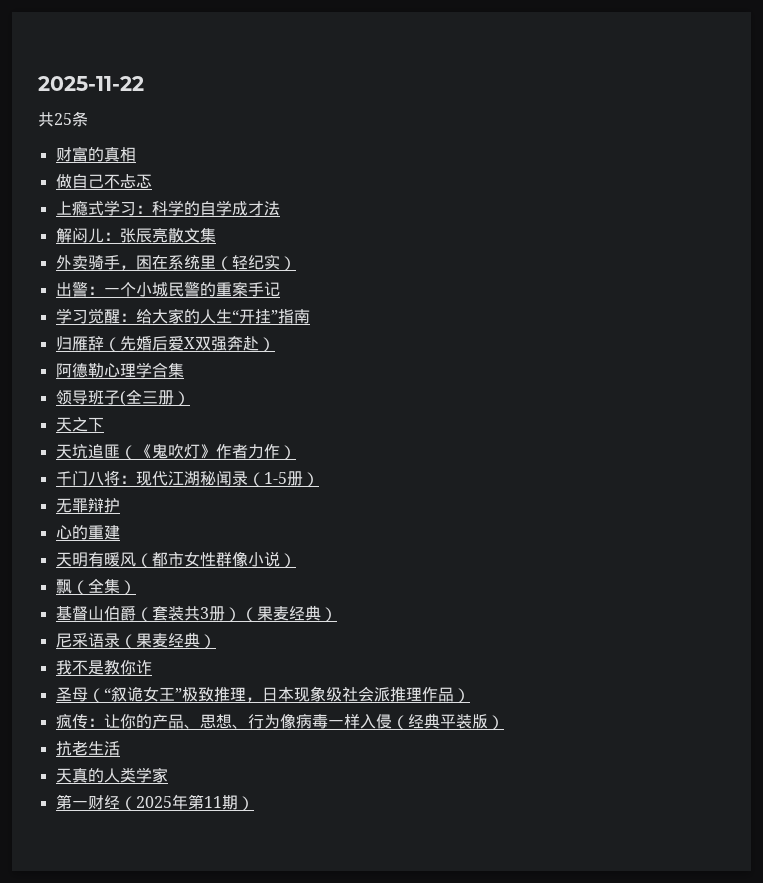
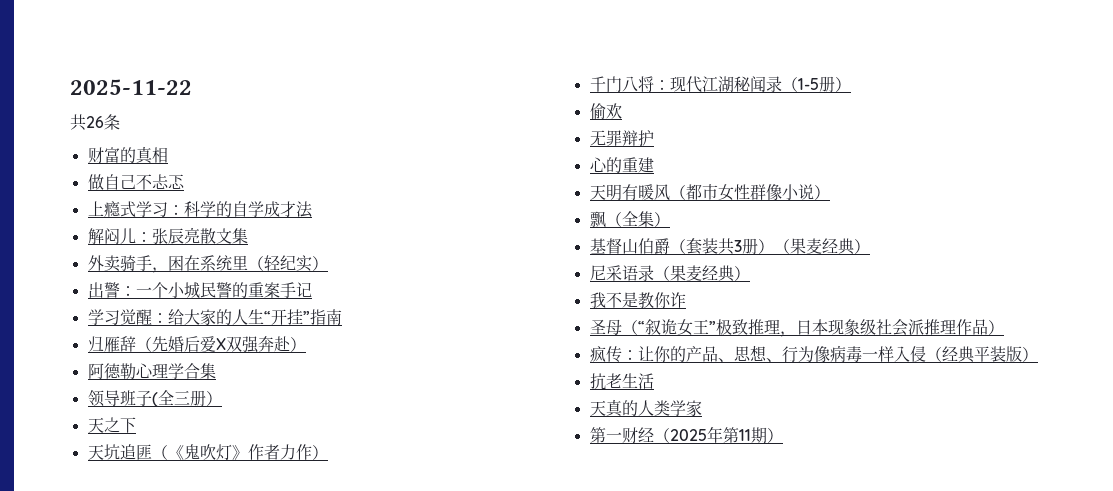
- 共25条
+ 共26条
+ 偷欢

